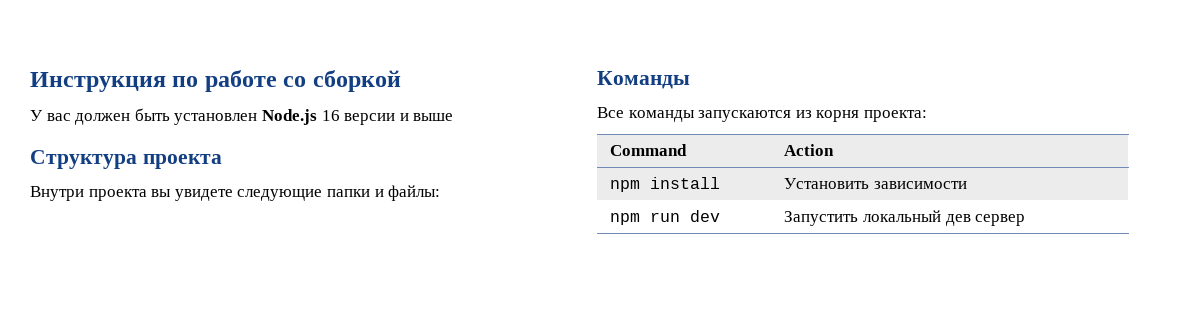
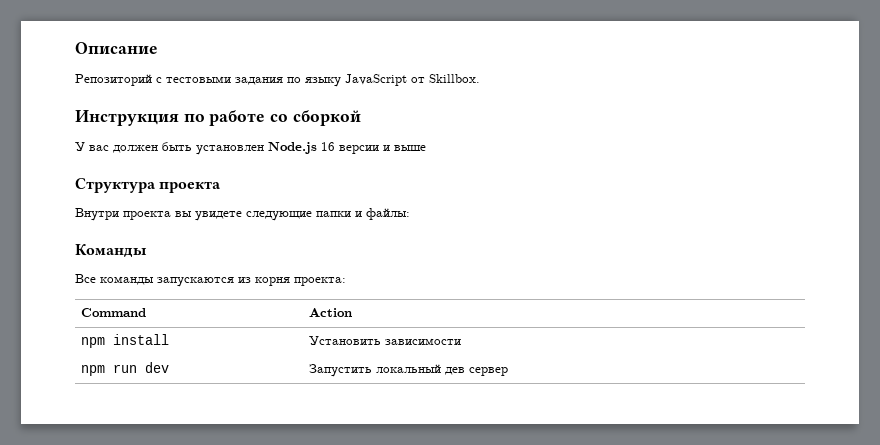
+ Описание
+ Репозиторий с тестовыми задания по языку JavaScript от Skillbox.

